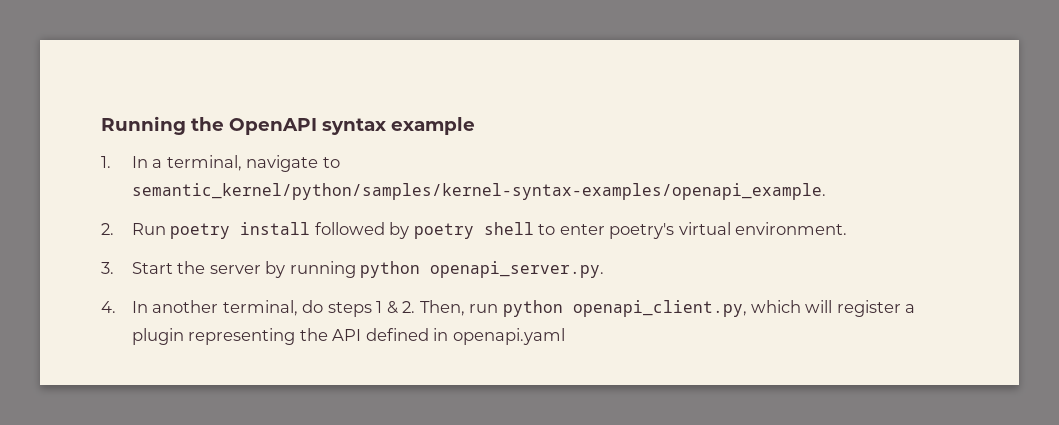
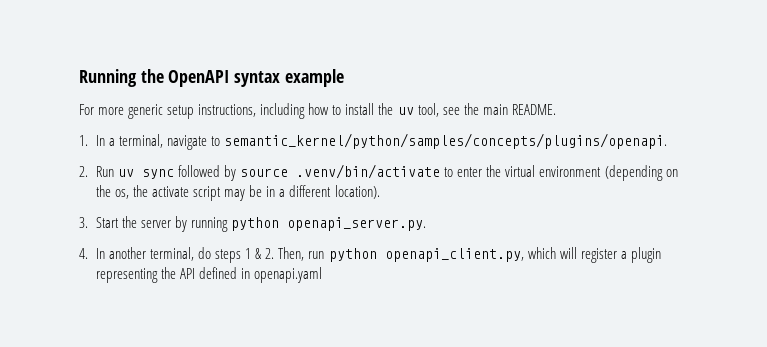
+ For more generic setup instructions, including how to install the uv tool, see the main README.
- 1. In a terminal, navigate to semantic_kernel/python/samples/kernel-syntax-examples/openapi_example.
+ 1. In a terminal, navigate to semantic_kernel/python/samples/concepts/plugins/openapi.
- 2. Run poetry install followed by poetry shell to enter poetry's virtual environment.
+ 2. Run uv sync followed by source .venv/bin/activate to enter the virtual environment (depending on the os, the activate script may be in a different location).

